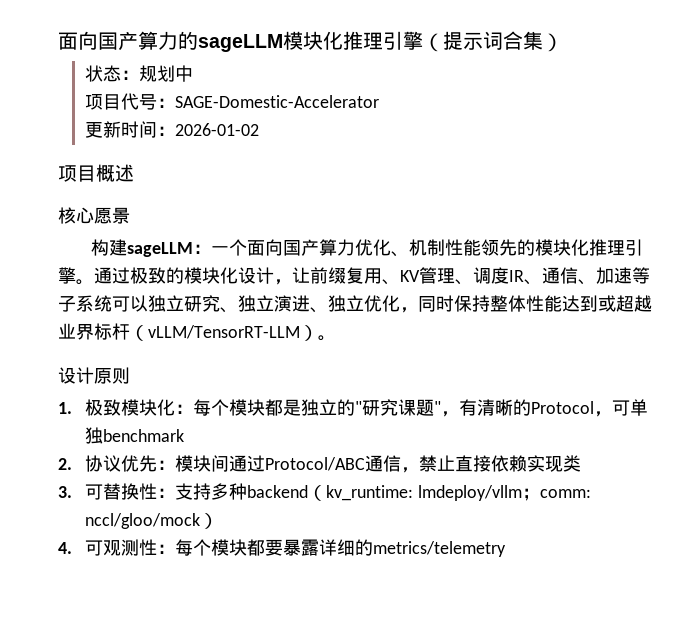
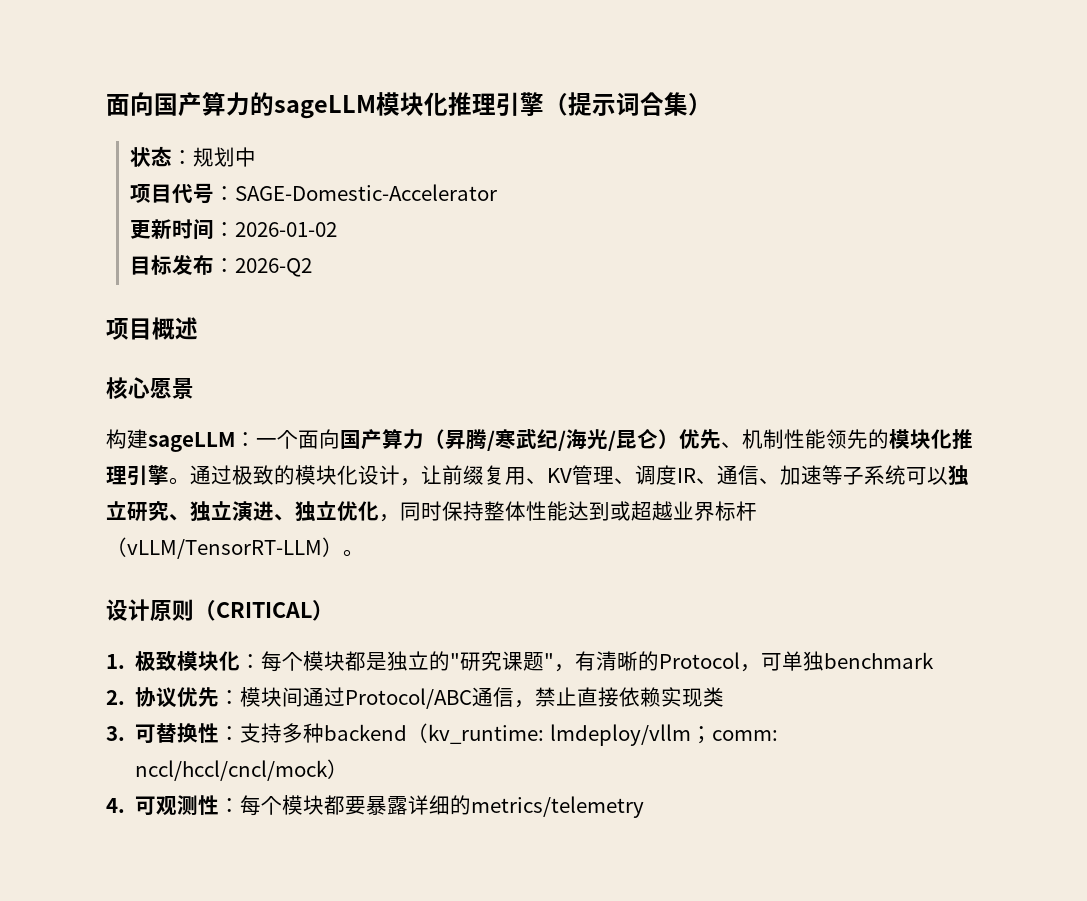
+ 目标发布：2026-Q2
- 构建sageLLM：一个面向国产算力优化、机制性能领先的模块化推理引擎。
+ 构建sageLLM：一个面向国产算力（昇腾/寒武纪/海光/昆仑）优先、机制性能领先的模块化推理引擎。
- 设计原则
+ 设计原则（CRITICAL）
- 3.可替换性：支持多种backend（kv_runtime: lmdeploy/vllm；comm: nccl/gloo/mock）
+ 3.可替换性：支持多种backend（kv_runtime: lmdeploy/vllm；comm: nccl/hccl/cncl/mock）

